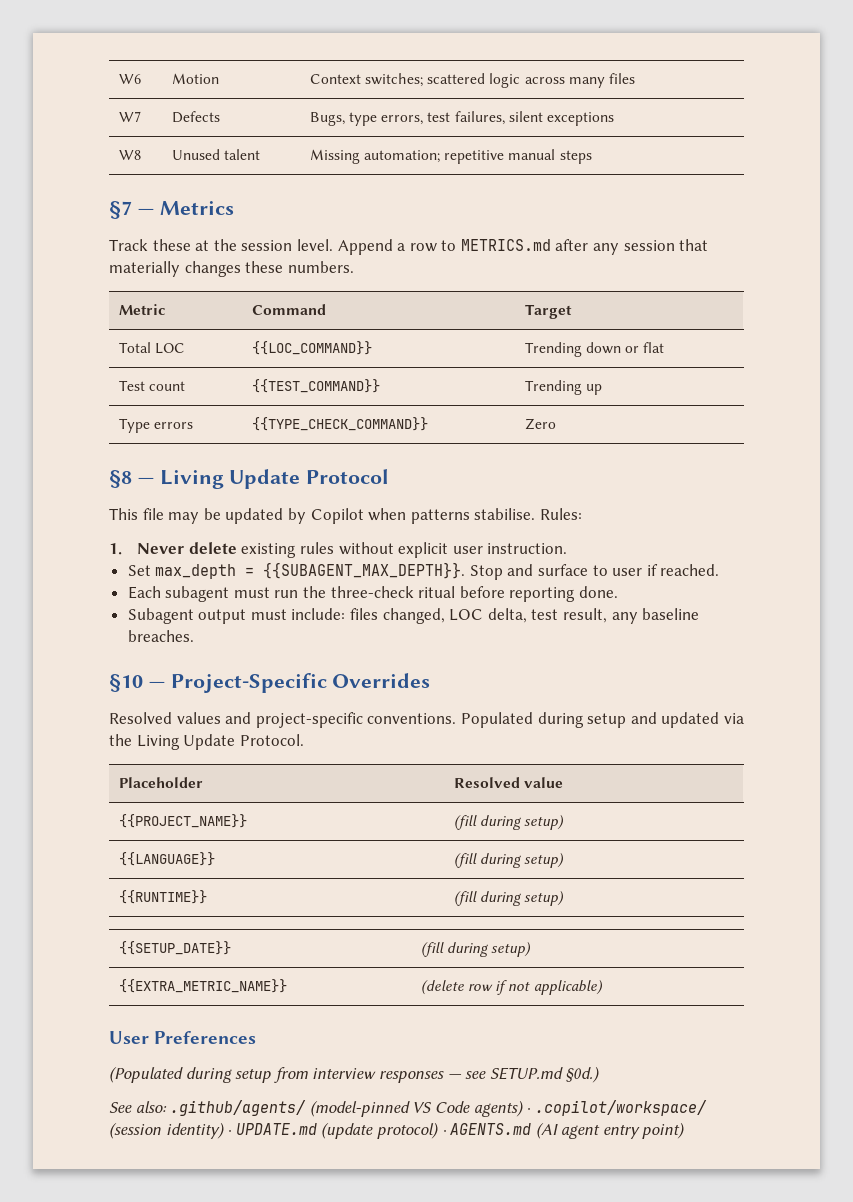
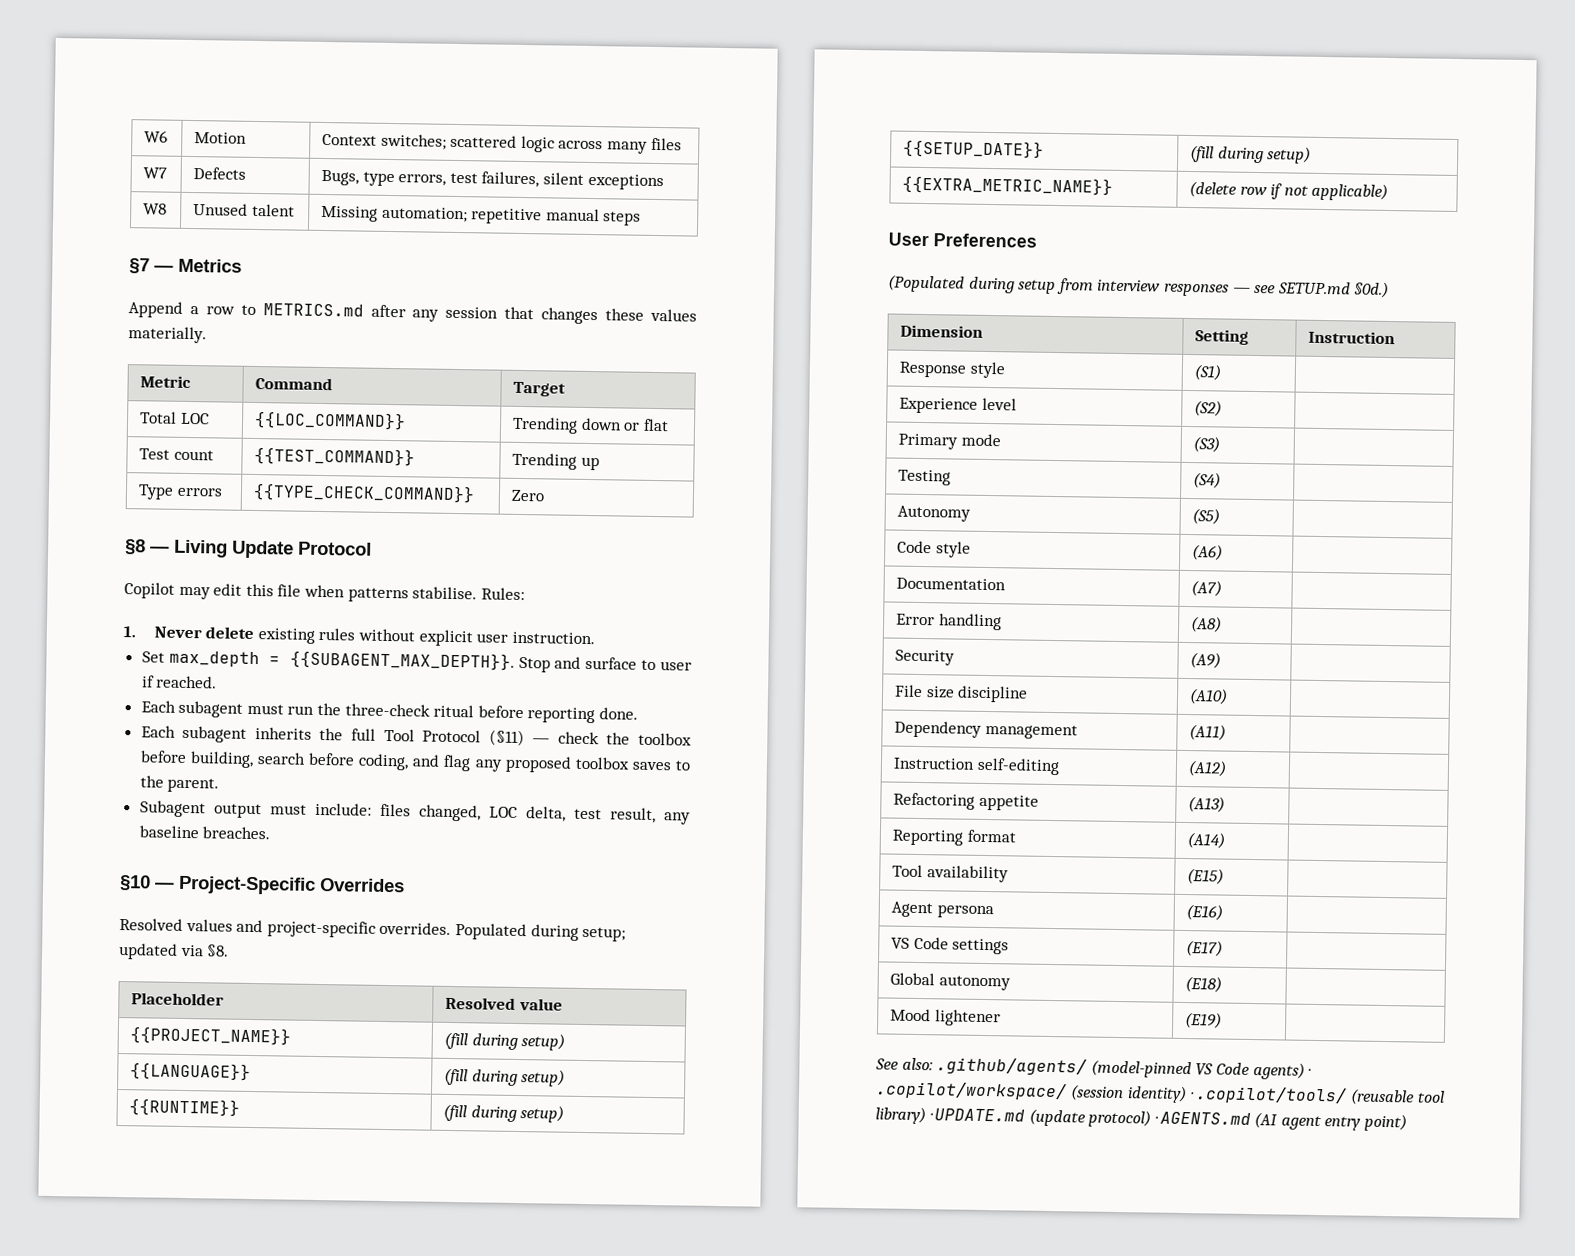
- Track these at the session level. Append a row to METRICS.md after any session that materially changes these numbers.
+ Append a row to METRICS.md after any session that changes these values materially.
- This file may be updated by Copilot when patterns stabilise.
+ Copilot may edit this file when patterns stabilise.
+ Each subagent inherits the full Tool Protocol (§11) — check the toolbox before building, search before coding, and flag any proposed toolbox saves to the parent.
- Resolved values and project-specific conventions.
+ Resolved values and project-specific overrides.
- Populated during setup and updated via the Living Update Protocol.
+ Populated during setup; updated via §8.
+ Dimension | Setting | Instruction
+ Response style | (S1) |
+ Experience level | (S2) |
+ Primary mode | (S3) |
+ Testing | (S4) |
+ Autonomy | (S5) |
+ Code style | (A6) |
+ Documentation | (A7) |
+ Error handling | (A8) |
+ Security | (A9) |
+ File size discipline | (A10) |
+ Dependency management | (A11) |
+ Instruction self-editing | (A12) |
+ Refactoring appetite | (A13) |
+ Reporting format | (A14) |
+ Tool availability | (E15) |
+ Agent persona | (E16) |
+ VS Code settings | (E17) |
+ Global autonomy | (E18) |
+ Mood lightener | (E19) |
- See also: .github/agents/ (model-pinned VS Code agents) · .copilot/workspace/ (session identity) · UPDATE.md (update protocol) · AGENTS.md (AI agent entry point)
+ See also: .github/agents/ (model-pinned VS Code agents) · .copilot/workspace/ (session identity) · .copilot/tools/ (reusable tool library) · UPDATE.md (update protocol) · AGENTS.md (AI agent entry point)

